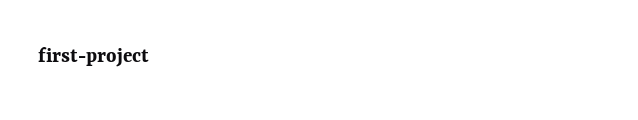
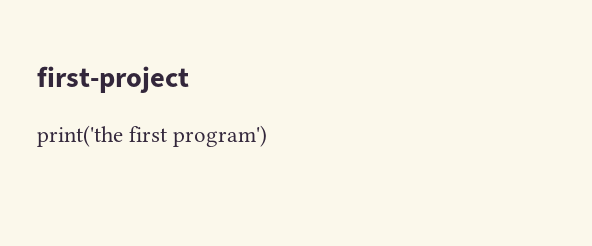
+ print('the first program')

